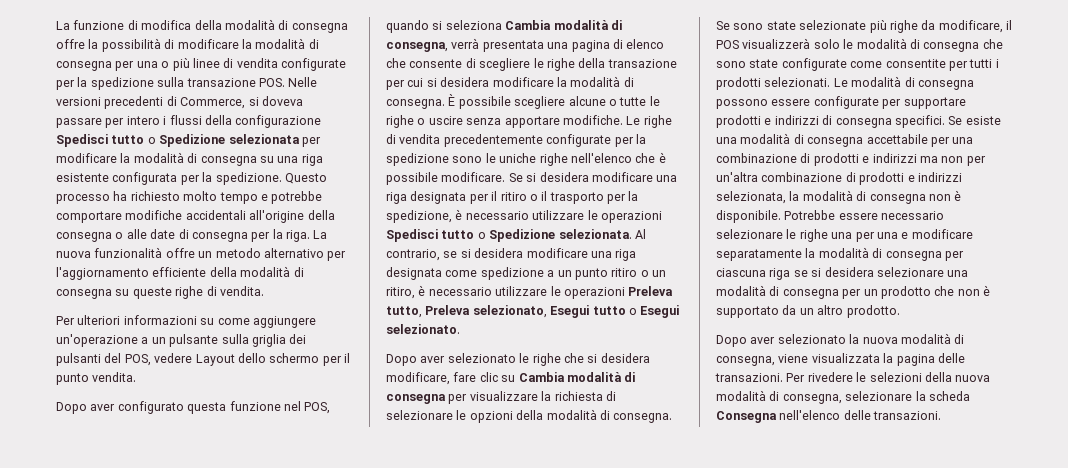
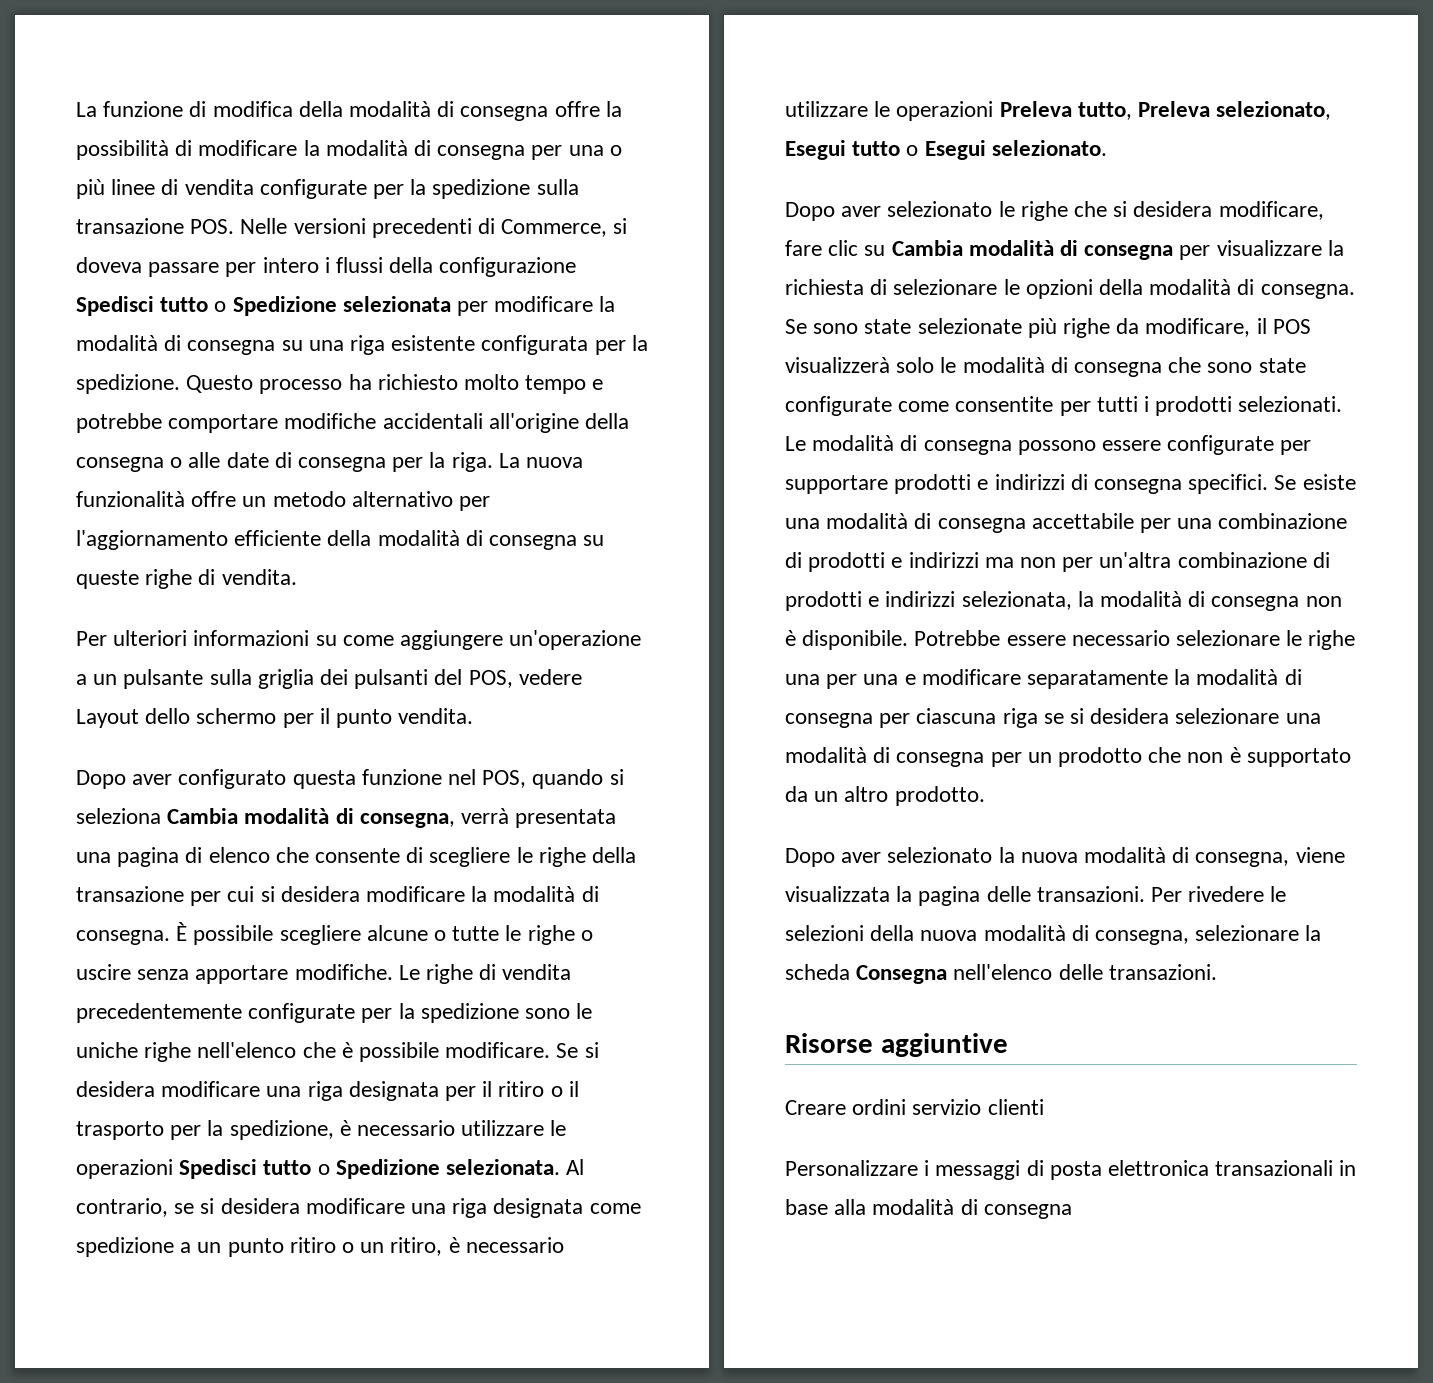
+ Risorse aggiuntive
+ Creare ordini servizio clienti
+ Personalizzare i messaggi di posta elettronica transazionali in base alla modalità di consegna

